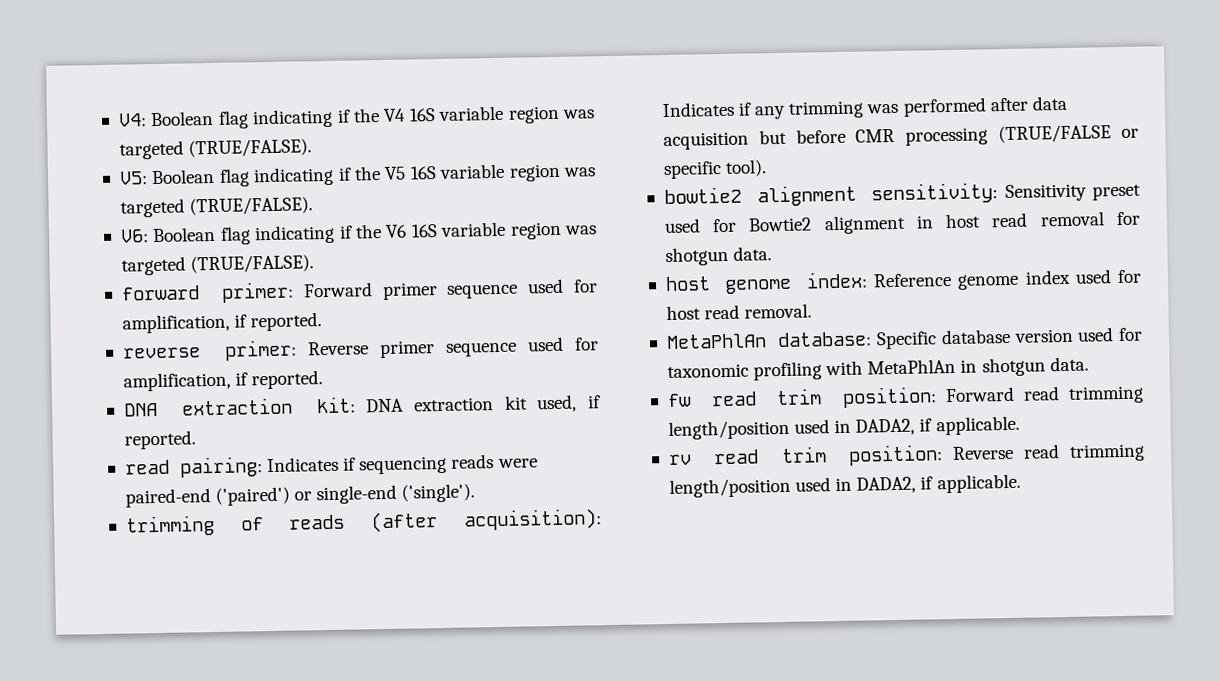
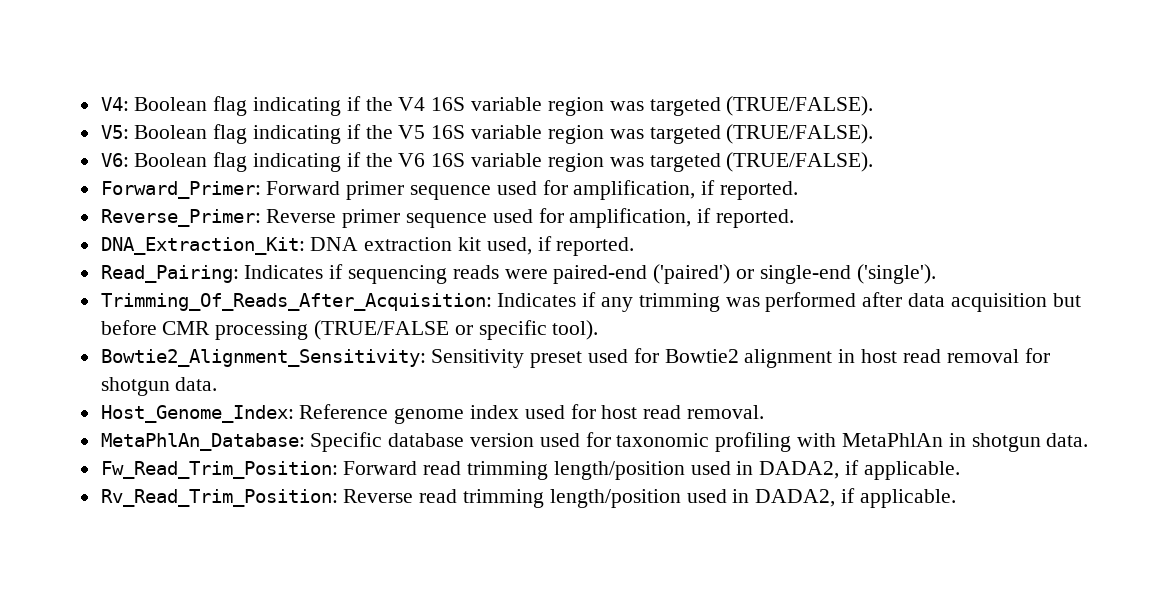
- forward primer: Forward primer sequence used for amplification, if reported.
+ Forward_Primer: Forward primer sequence used for amplification, if reported.
- reverse primer: Reverse primer sequence used for amplification, if reported.
+ Reverse_Primer: Reverse primer sequence used for amplification, if reported.
- DNA extraction kit: DNA extraction kit used, if reported.
+ DNA_Extraction_Kit: DNA extraction kit used, if reported.
- read pairing: Indicates if sequencing reads were paired-end ('paired') or single-end ('single').
+ Read_Pairing: Indicates if sequencing reads were paired-end ('paired') or single-end ('single').
- trimming of reads (after acquisition): Indicates if any trimming was performed after data acquisition but before CMR processing (TRUE/FALSE or specific tool).
+ Trimming_Of_Reads_After_Acquisition: Indicates if any trimming was performed after data acquisition but before CMR processing (TRUE/FALSE or specific tool).
- bowtie2 alignment sensitivity: Sensitivity preset used for Bowtie2 alignment in host read removal for shotgun data.
+ Bowtie2_Alignment_Sensitivity: Sensitivity preset used for Bowtie2 alignment in host read removal for shotgun data.
- host genome index: Reference genome index used for host read removal.
+ Host_Genome_Index: Reference genome index used for host read removal.
- MetaPhlAn database: Specific database version used for taxonomic profiling with MetaPhlAn in shotgun data.
+ MetaPhlAn_Database: Specific database version used for taxonomic profiling with MetaPhlAn in shotgun data.
- fw read trim position: Forward read trimming length/position used in DADA2, if applicable.
+ Fw_Read_Trim_Position: Forward read trimming length/position used in DADA2, if applicable.
- rv read trim position: Reverse read trimming length/position used in DADA2, if applicable.
+ Rv_Read_Trim_Position: Reverse read trimming length/position used in DADA2, if applicable.

